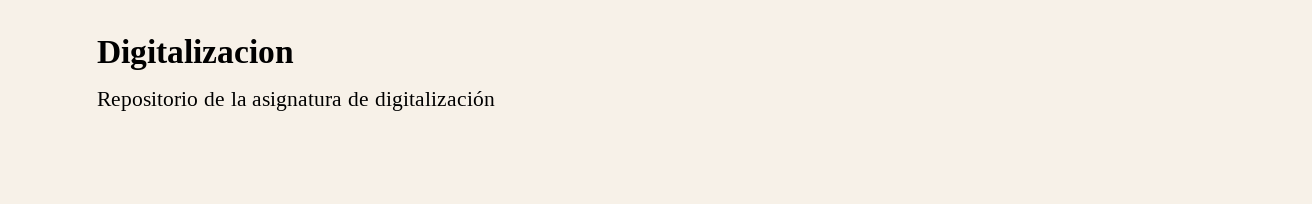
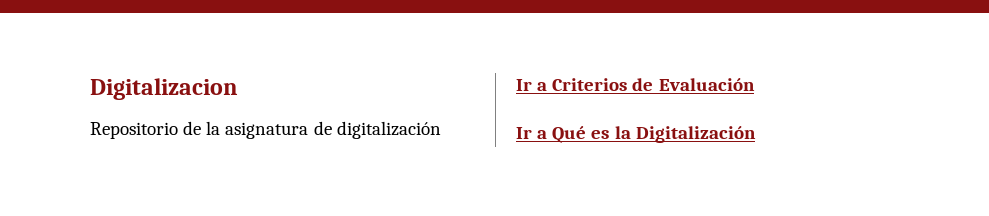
+ Ir a Criterios de Evaluación
+ Ir a Qué es la Digitalización

